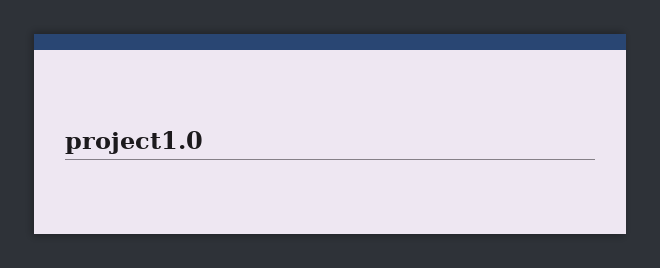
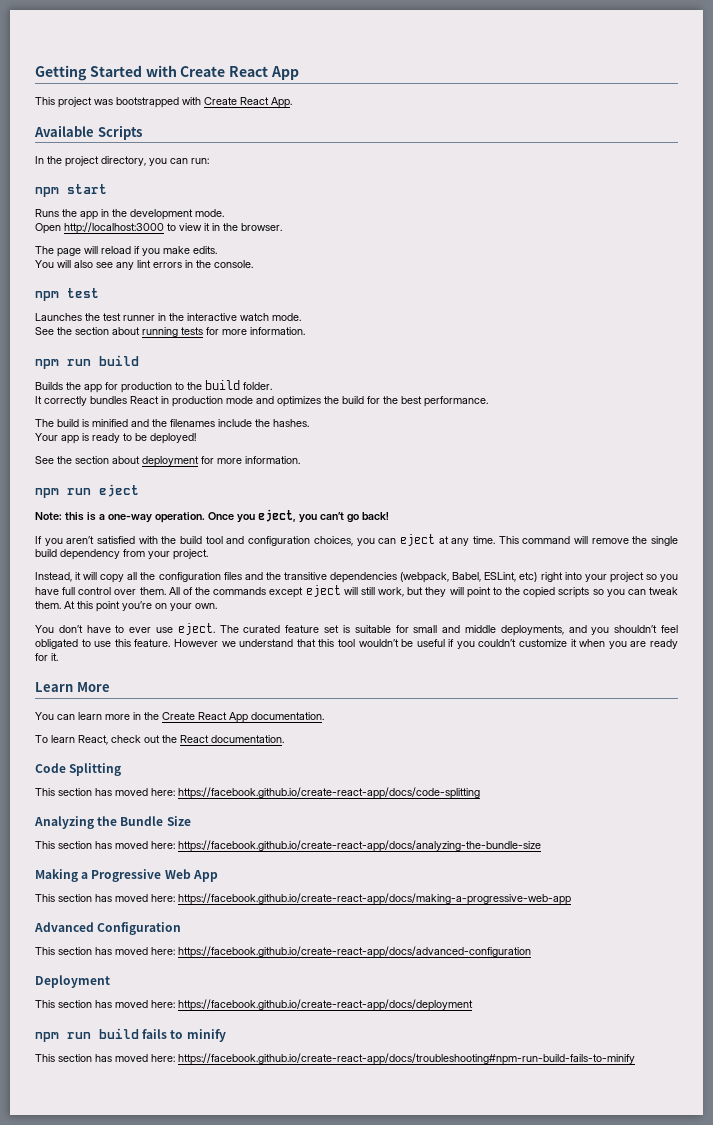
- project1.0
+ Getting Started with Create React App
+ This project was bootstrapped with Create React App.
+ Available Scripts
+ In the project directory, you can run:
+ npm start
+ Runs the app in the development mode.
+ Open http://localhost:3000 to view it in the browser.
+ The page will reload if you make edits.
+ You will also see any lint errors in the console.
+ npm test
+ Launches the test runner in the interactive watch mode.
+ See the section about running tests for more information.
+ npm run build
+ Builds the app for production to the build folder.
+ It correctly bundles React in production mode and optimizes the build for the best performance.
+ The build is minified and the filenames include the hashes.
+ Your app is ready to be deployed!
+ See the section about deployment for more information.
+ npm run eject
+ Note: this is a one-way operation. Once you eject, you can’t go back!
+ If you aren’t satisfied with the build tool and configuration choices, you can eject at any time. This command will remove the single build dependency from your project.
+ Instead, it will copy all the configuration files and the transitive dependencies (webpack, Babel, ESLint, etc) right into your project so you have full control over them. All of the commands except eject will still work, but they will point to the copied scripts so you can tweak them. At this point you’re on your own.
+ You don’t have to ever use eject. The curated feature set is suitable for small and middle deployments, and you shouldn’t feel obligated to use this feature. However we understand that this tool wouldn’t be useful if you couldn’t customize it when you are ready for it.
+ Learn More
+ You can learn more in the Create React App documentation.
+ To learn React, check out the React documentation.
+ Code Splitting
+ This section has moved here: https://facebook.github.io/create-react-app/docs/code-splitting
+ Analyzing the Bundle Size
+ This section has moved here: https://facebook.github.io/create-react-app/docs/analyzing-the-bundle-size
+ Making a Progressive Web App
+ This section has moved here: https://facebook.github.io/create-react-app/docs/making-a-progressive-web-app
+ Advanced Configuration
+ This section has moved here: https://facebook.github.io/create-react-app/docs/advanced-configuration
+ Deployment
+ This section has moved here: https://facebook.github.io/create-react-app/docs/deployment
+ npm run build fails to minify
+ This section has moved here: https://facebook.github.io/create-react-app/docs/troubleshooting#npm-run-build-fails-to-minify

